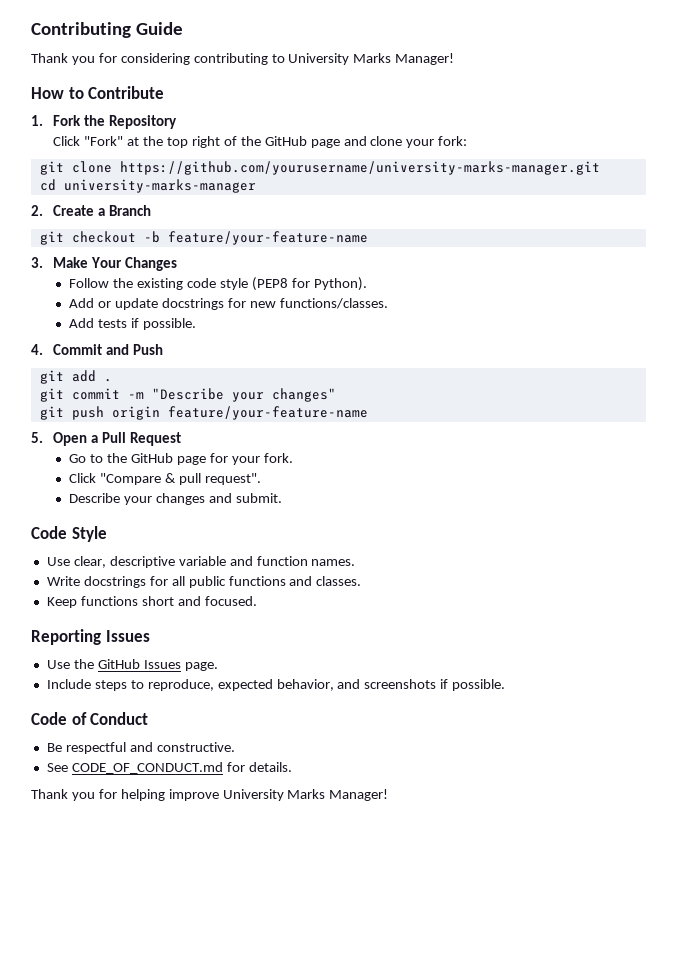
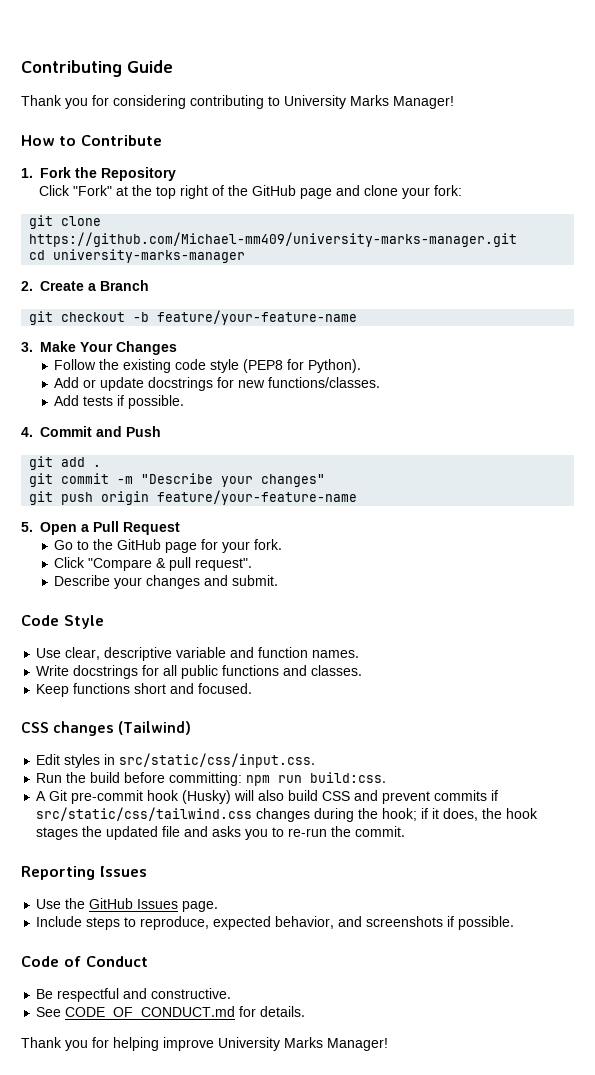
- git clone https://github.com/yourusername/university-marks-manager.git
+ git clone https://github.com/Michael-mm409/university-marks-manager.git
+ CSS changes (Tailwind)
+ Edit styles in src/static/css/input.css.
+ Run the build before committing: npm run build:css.
+ A Git pre-commit hook (Husky) will also build CSS and prevent commits if src/static/css/tailwind.css changes during the hook; if it does, the hook stages the updated file and asks you to re-run the commit.

